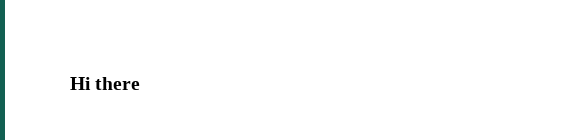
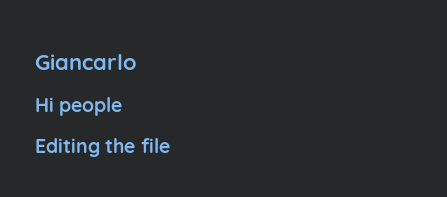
- Hi there
+ Giancarlo
+ Hi people
+ Editing the file

